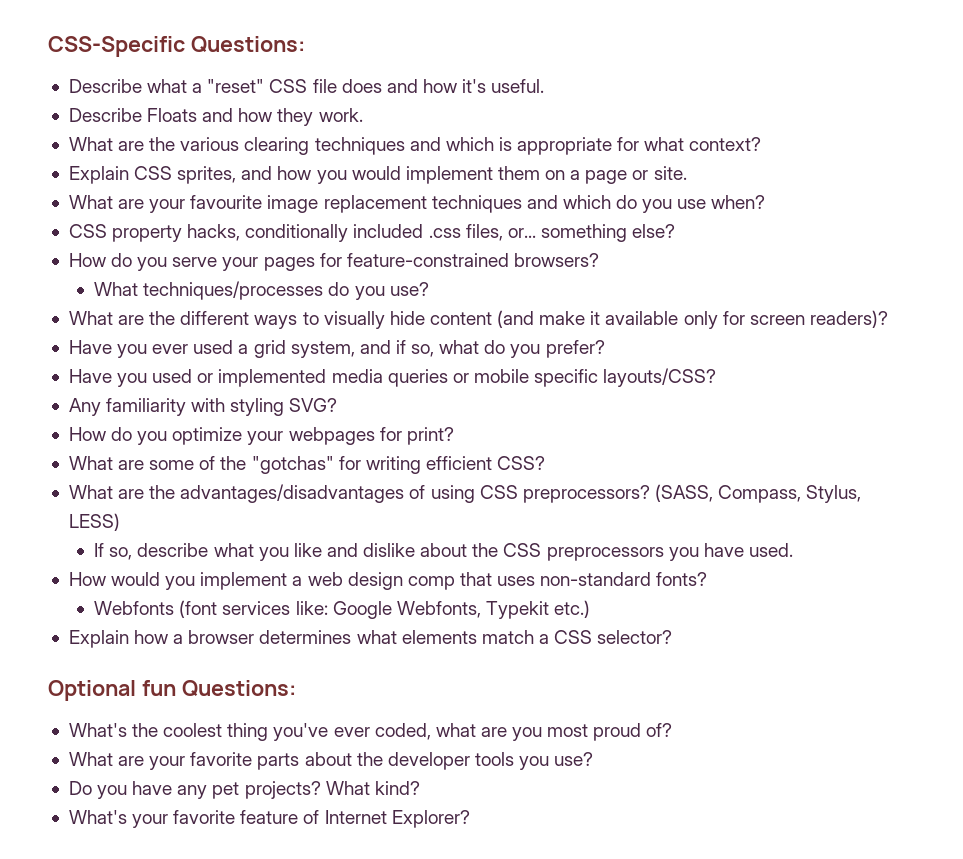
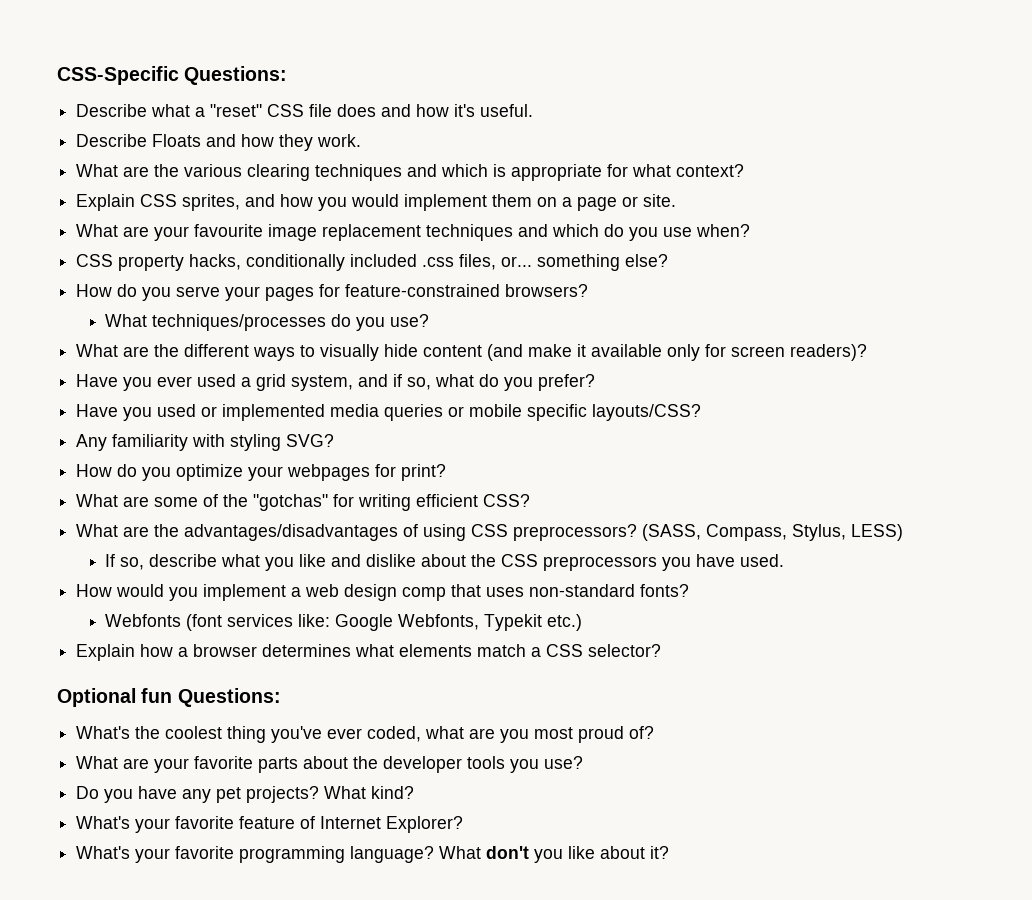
+ What's your favorite programming language? What don't you like about it?

